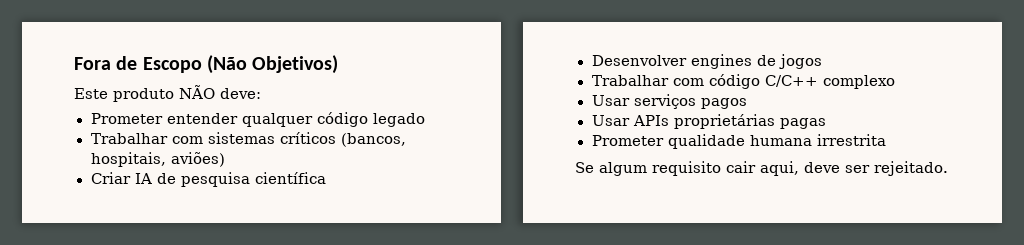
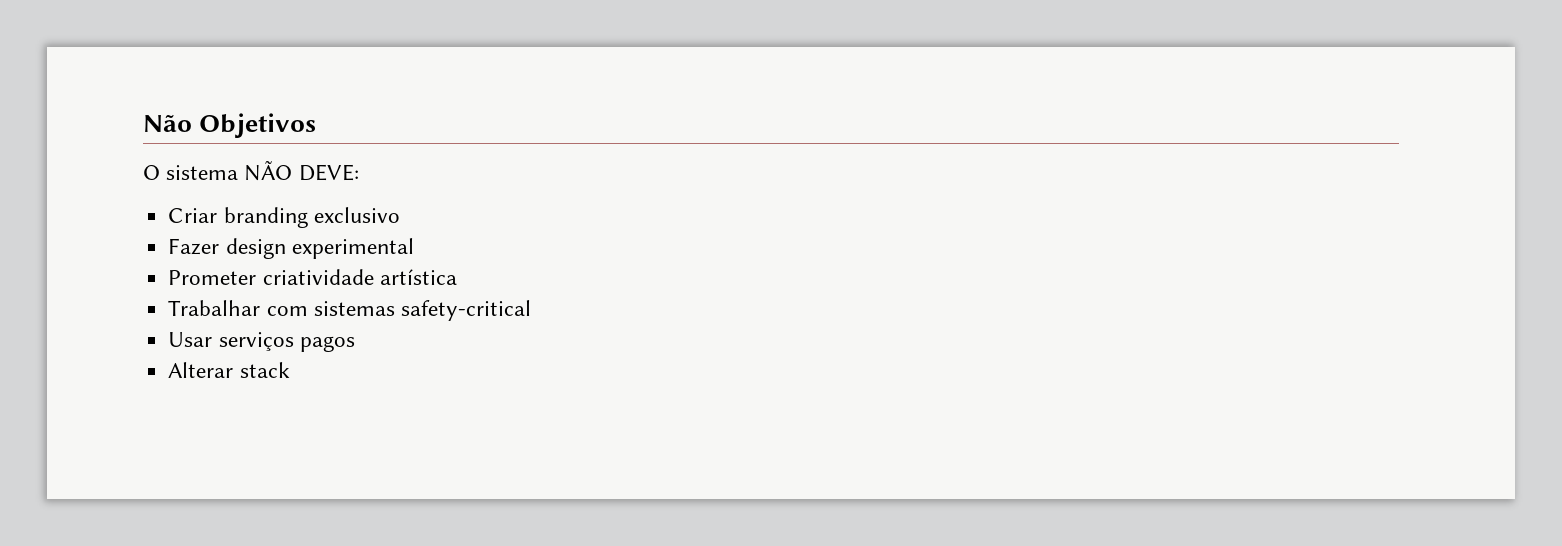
- Fora de Escopo (Não Objetivos)
- Este produto NÃO deve:
- Prometer entender qualquer código legado
- Trabalhar com sistemas críticos (bancos, hospitais, aviões)
- Criar IA de pesquisa científica
- Desenvolver engines de jogos
- Trabalhar com código C/C++ complexo
+ Não Objetivos
+ O sistema NÃO DEVE:
+ Criar branding exclusivo
+ Fazer design experimental
+ Prometer criatividade artística
+ Trabalhar com sistemas safety-critical
  Usar serviços pagos
- Usar APIs proprietárias pagas
- Prometer qualidade humana irrestrita
- Se algum requisito cair aqui, deve ser rejeitado.
+ Alterar stack

